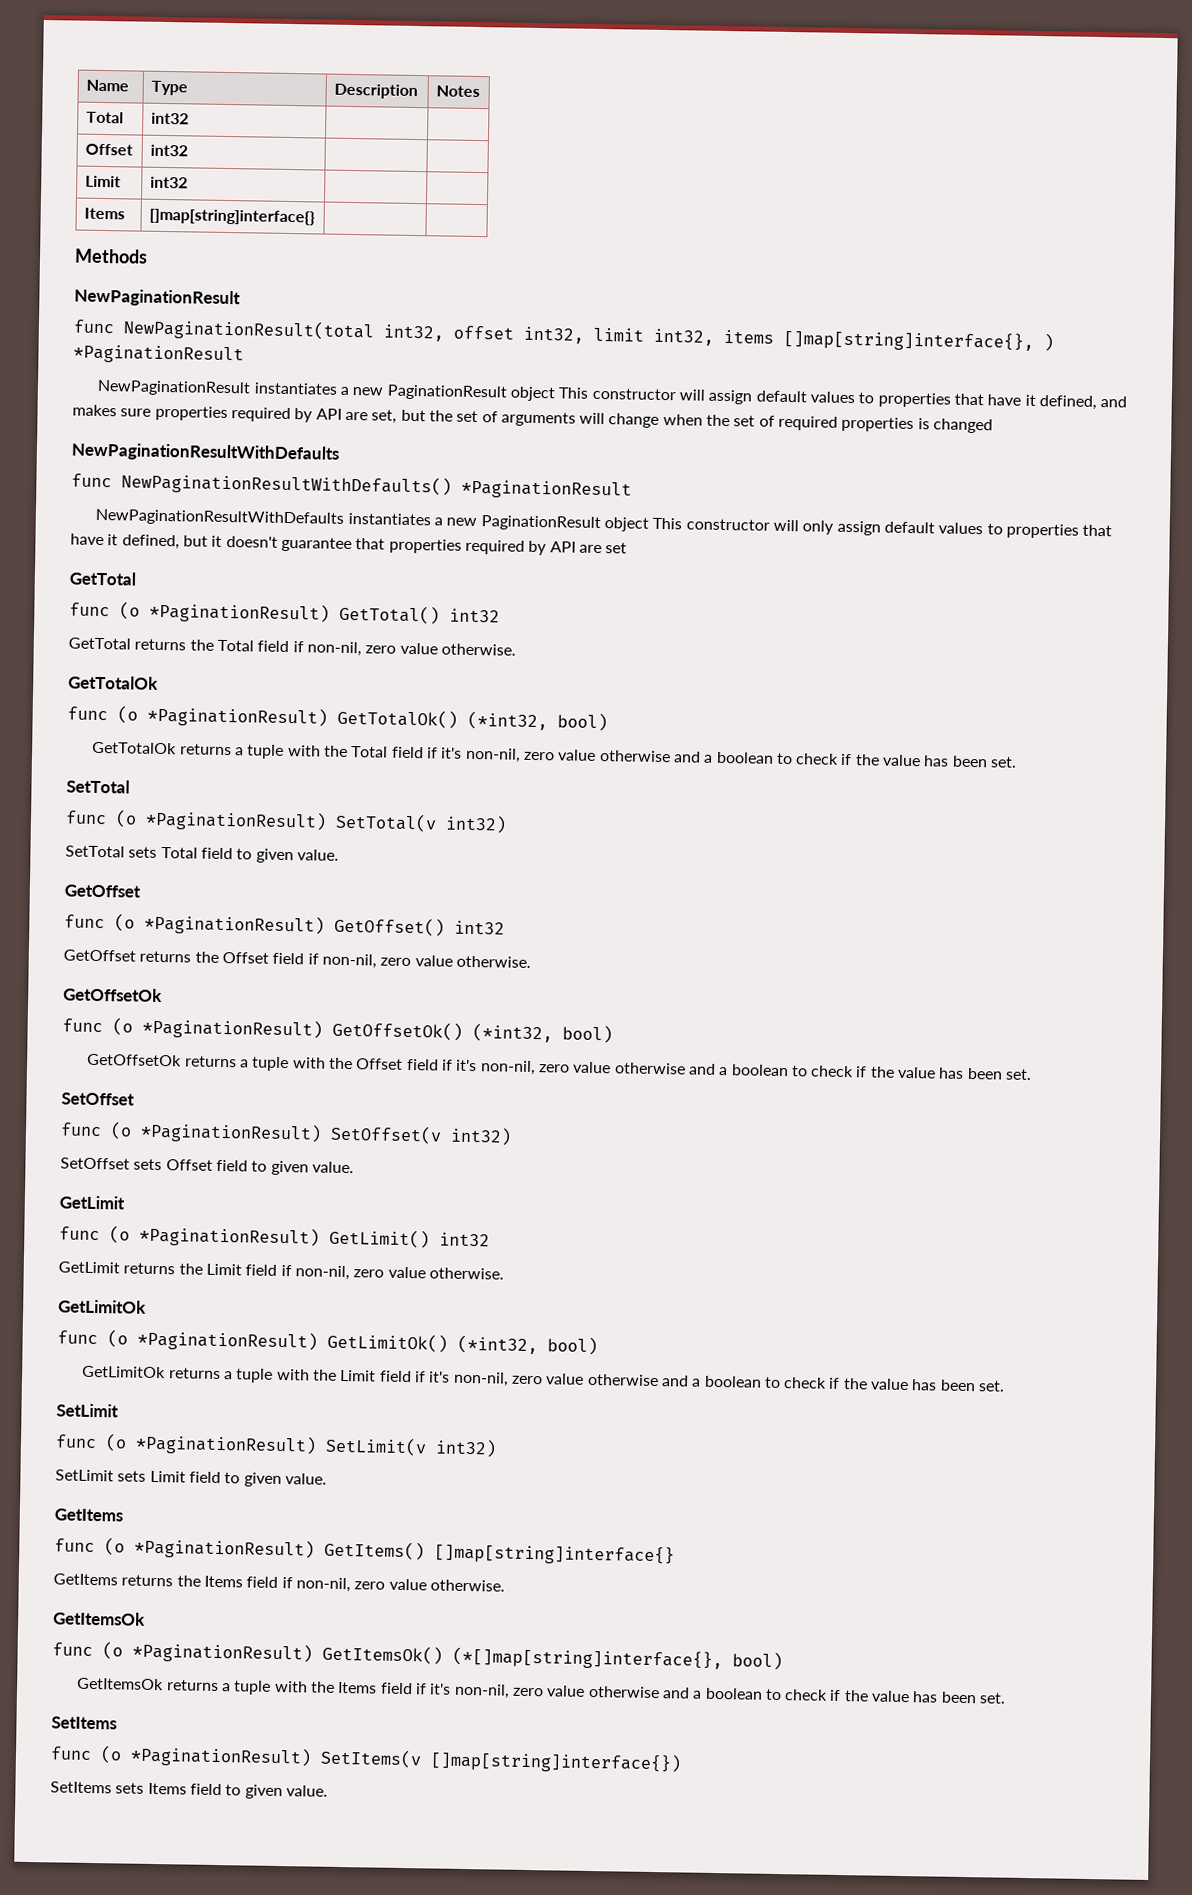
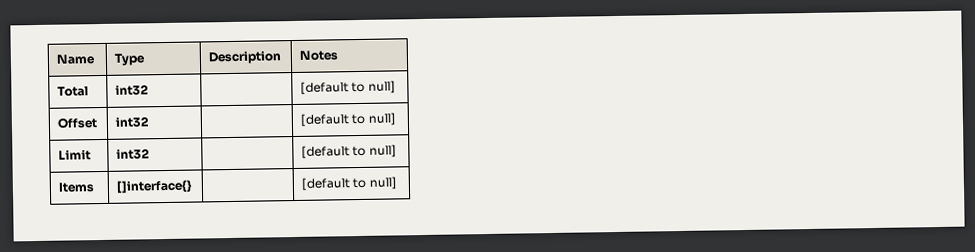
- Total | int32 | |
+ Total | int32 | | [default to null]
- Offset | int32 | |
+ Offset | int32 | | [default to null]
- Limit | int32 | |
- Items | []map[string]interface{} | |
- Methods
- NewPaginationResult
- func NewPaginationResult(total int32, offset int32, limit int32, items []map[string]interface{}, ) *PaginationResult
- NewPaginationResult instantiates a new PaginationResult object This constructor will assign default values to properties that have it defined, and makes sure properties required by API are set, but the set of arguments will change when the set of required properties is changed
- NewPaginationResultWithDefaults
- func NewPaginationResultWithDefaults() *PaginationResult
- NewPaginationResultWithDefaults instantiates a new PaginationResult object This constructor will only assign default values to properties that have it defined, but it doesn't guarantee that properties required by API are set
- GetTotal
- func (o *PaginationResult) GetTotal() int32
- GetTotal returns the Total field if non-nil, zero value otherwise.
- GetTotalOk
- func (o *PaginationResult) GetTotalOk() (*int32, bool)
- GetTotalOk returns a tuple with the Total field if it's non-nil, zero value otherwise and a boolean to check if the value has been set.
- SetTotal
- func (o *PaginationResult) SetTotal(v int32)
- SetTotal sets Total field to given value.
- GetOffset
- func (o *PaginationResult) GetOffset() int32
- GetOffset returns the Offset field if non-nil, zero value otherwise.
- GetOffsetOk
- func (o *PaginationResult) GetOffsetOk() (*int32, bool)
- GetOffsetOk returns a tuple with the Offset field if it's non-nil, zero value otherwise and a boolean to check if the value has been set.
- SetOffset
- func (o *PaginationResult) SetOffset(v int32)
- SetOffset sets Offset field to given value.
- GetLimit
- func (o *PaginationResult) GetLimit() int32
- GetLimit returns the Limit field if non-nil, zero value otherwise.
- GetLimitOk
- func (o *PaginationResult) GetLimitOk() (*int32, bool)
- GetLimitOk returns a tuple with the Limit field if it's non-nil, zero value otherwise and a boolean to check if the value has been set.
- SetLimit
- func (o *PaginationResult) SetLimit(v int32)
- SetLimit sets Limit field to given value.
- GetItems
- func (o *PaginationResult) GetItems() []map[string]interface{}
- GetItems returns the Items field if non-nil, zero value otherwise.
- GetItemsOk
- func (o *PaginationResult) GetItemsOk() (*[]map[string]interface{}, bool)
- GetItemsOk returns a tuple with the Items field if it's non-nil, zero value otherwise and a boolean to check if the value has been set.
- SetItems
- func (o *PaginationResult) SetItems(v []map[string]interface{})
- SetItems sets Items field to given value.
+ Limit | int32 | | [default to null]
+ Items | []interface{} | | [default to null]

